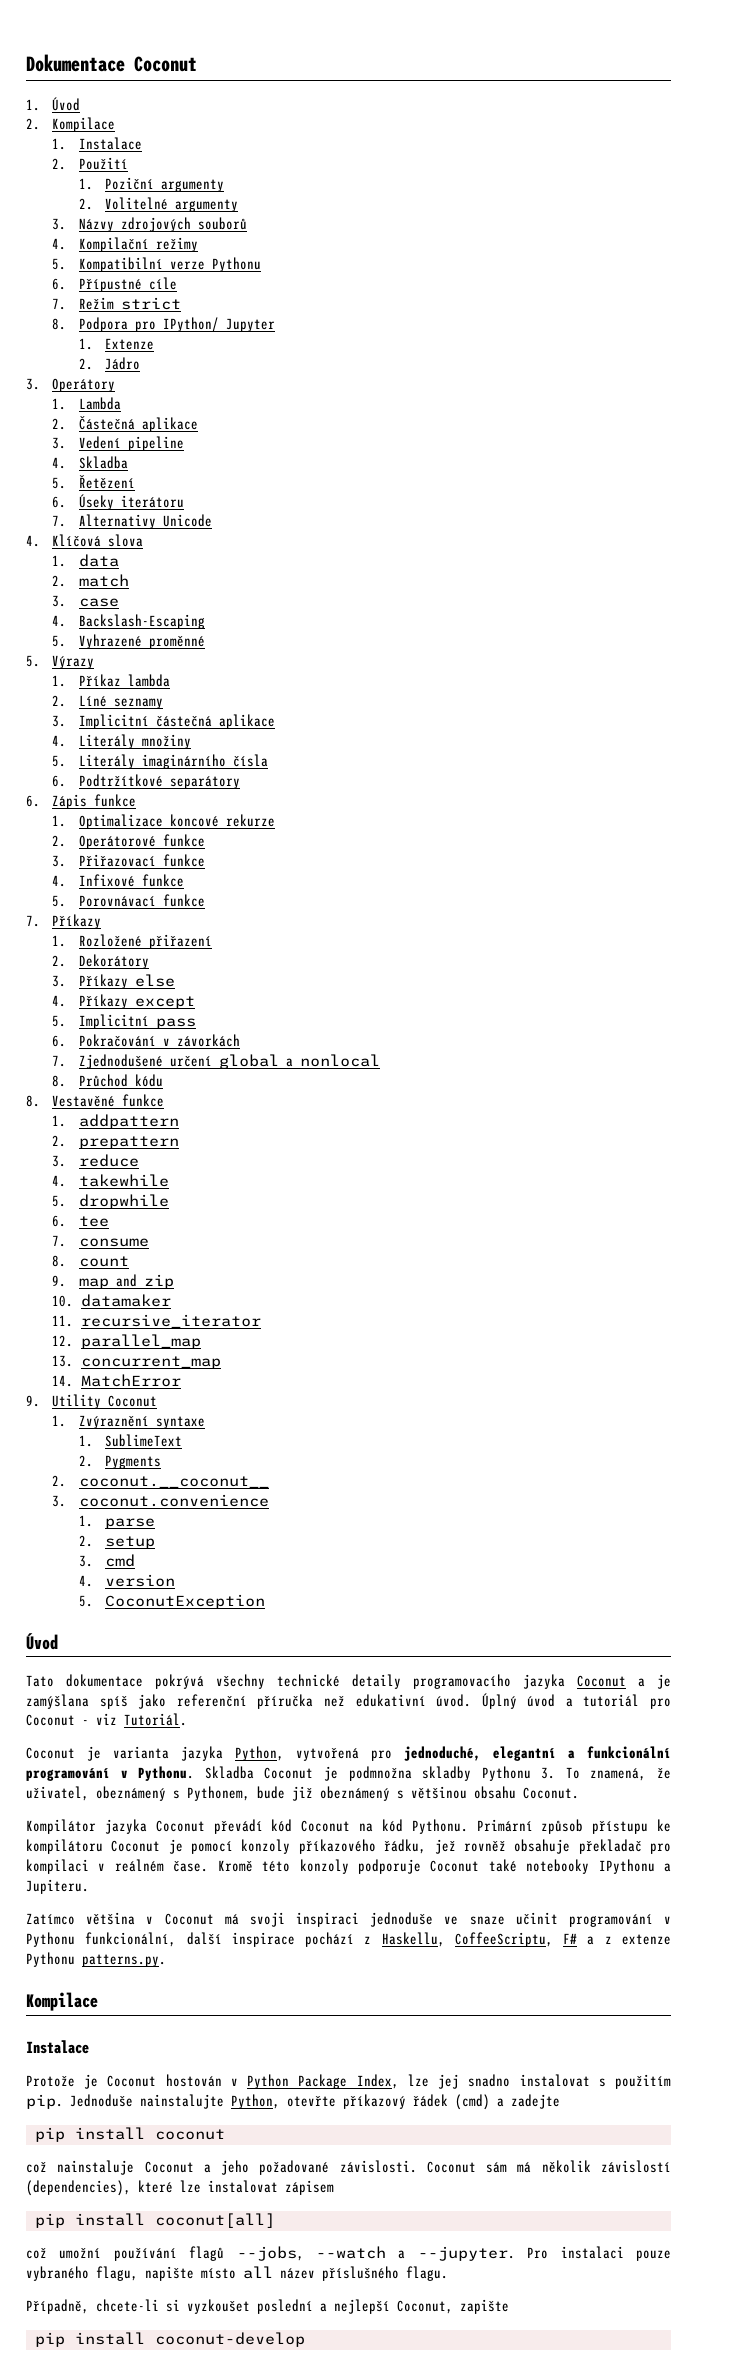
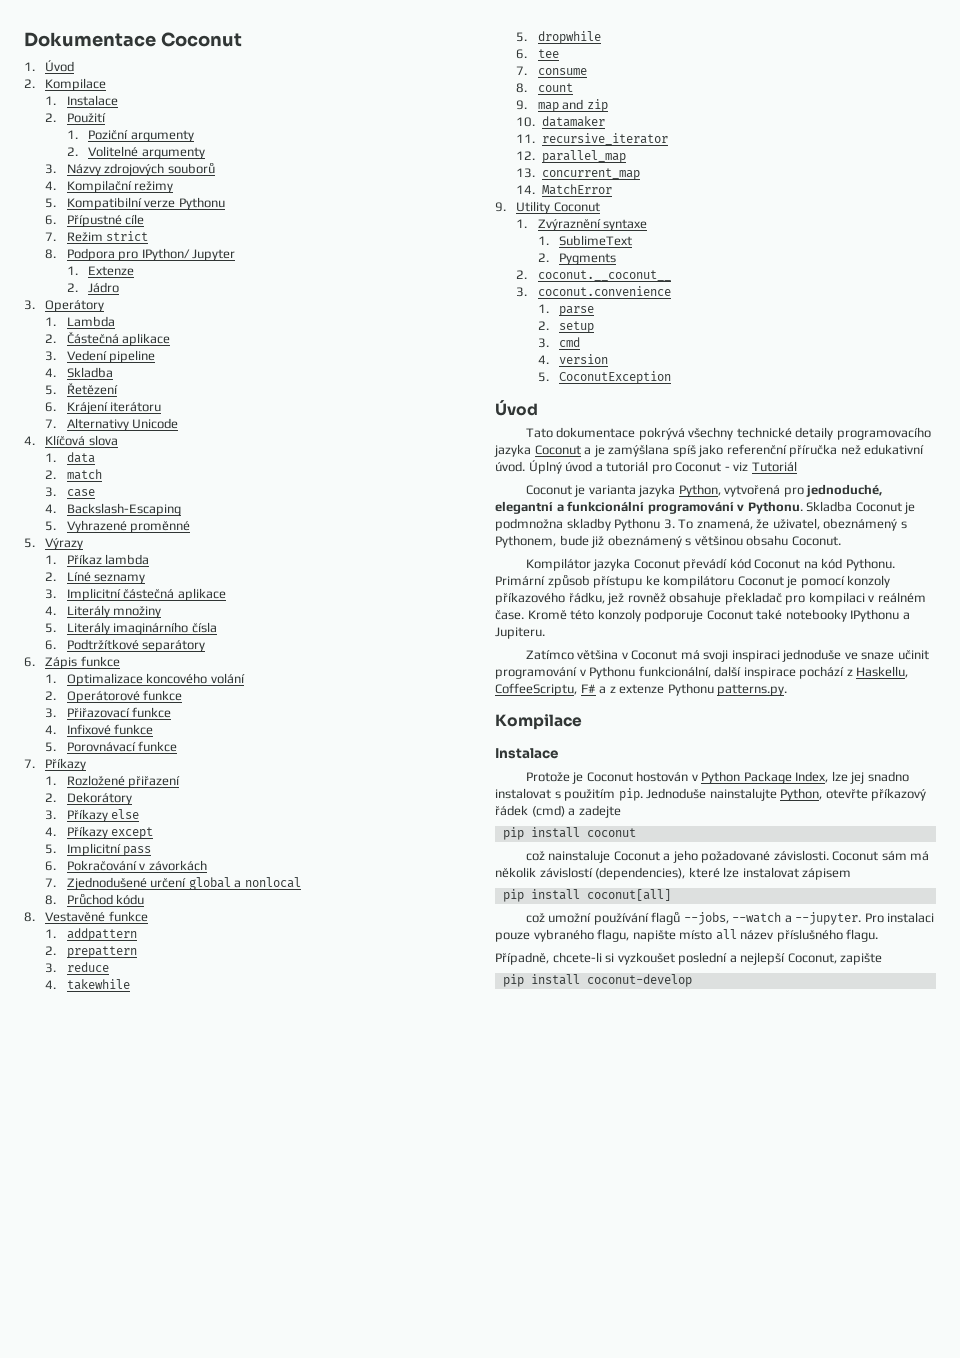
- 6. Úseky iterátoru
+ 6. Krájení iterátoru
- 1. Optimalizace koncové rekurze
+ 1. Optimalizace koncového volání
- Úplný úvod a tutoriál pro Coconut - viz Tutoriál.
+ Úplný úvod a tutoriál pro Coconut - viz Tutoriál

